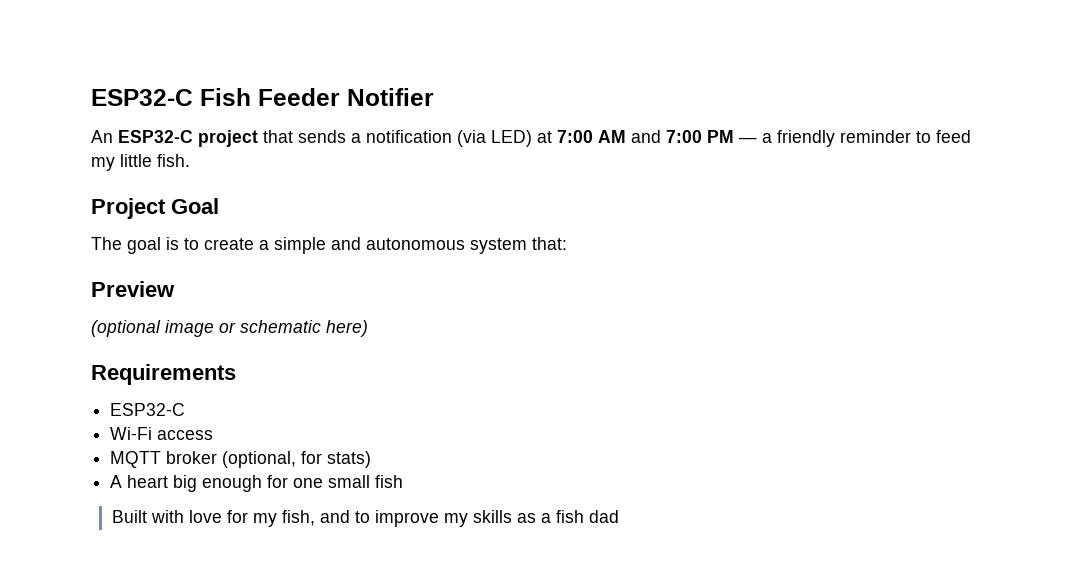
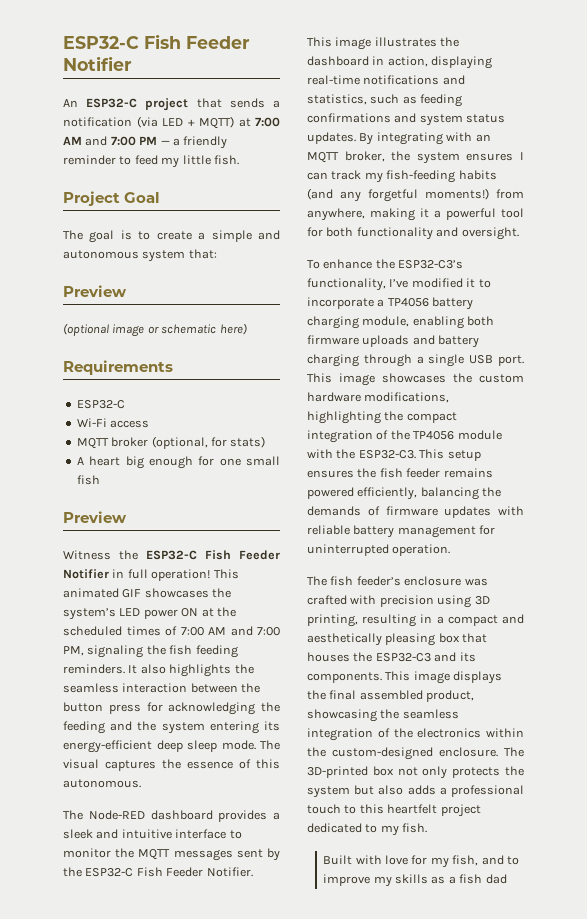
- An ESP32-C project that sends a notification (via LED) at 7:00 AM and 7:00 PM — a friendly reminder to feed my little fish.
+ An ESP32-C project that sends a notification (via LED + MQTT) at 7:00 AM and 7:00 PM — a friendly reminder to feed my little fish.
  A heart big enough for one small fish
+ Preview
+ Witness the ESP32-C Fish Feeder Notifier in full operation! This animated GIF showcases the system’s LED power ON at the scheduled times of 7:00 AM and 7:00 PM, signaling the fish feeding reminders. It also highlights the seamless interaction between the button press for acknowledging the feeding and the system entering its energy-efficient deep sleep mode. The visual captures the essence of this autonomous.
+ The Node-RED dashboard provides a sleek and intuitive interface to monitor the MQTT messages sent by the ESP32-C Fish Feeder Notifier. This image illustrates the dashboard in action, displaying real-time notifications and statistics, such as feeding confirmations and system status updates. By integrating with an MQTT broker, the system ensures I can track my fish-feeding habits (and any forgetful moments!) from anywhere, making it a powerful tool for both functionality and oversight.
+ To enhance the ESP32-C3’s functionality, I’ve modified it to incorporate a TP4056 battery charging module, enabling both firmware uploads and battery charging through a single USB port. This image showcases the custom hardware modifications, highlighting the compact integration of the TP4056 module with the ESP32-C3. This setup ensures the fish feeder remains powered efficiently, balancing the demands of firmware updates with reliable battery management for uninterrupted operation.
+ The fish feeder’s enclosure was crafted with precision using 3D printing, resulting in a compact and aesthetically pleasing box that houses the ESP32-C3 and its components. This image displays the final assembled product, showcasing the seamless integration of the electronics within the custom-designed enclosure. The 3D-printed box not only protects the system but also adds a professional touch to this heartfelt project dedicated to my fish.

